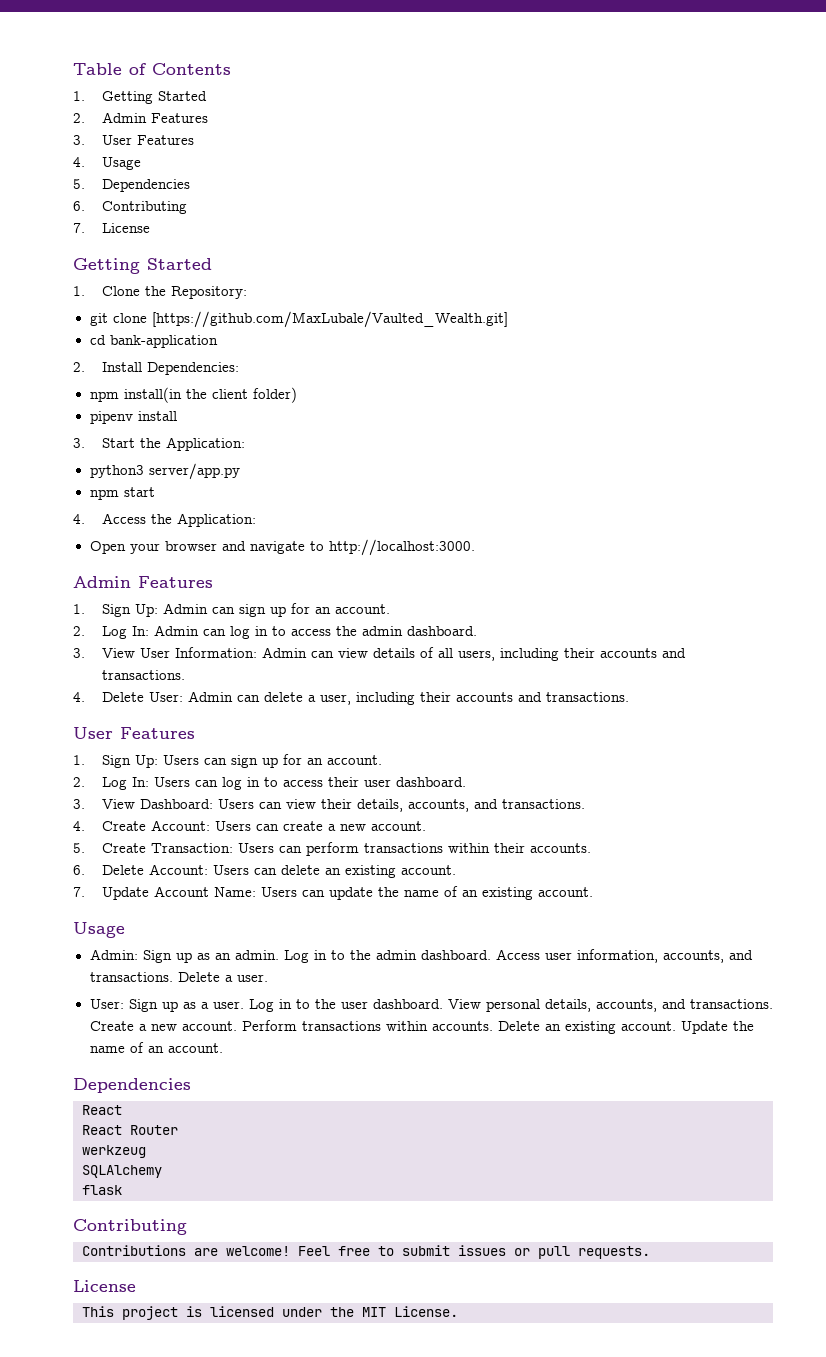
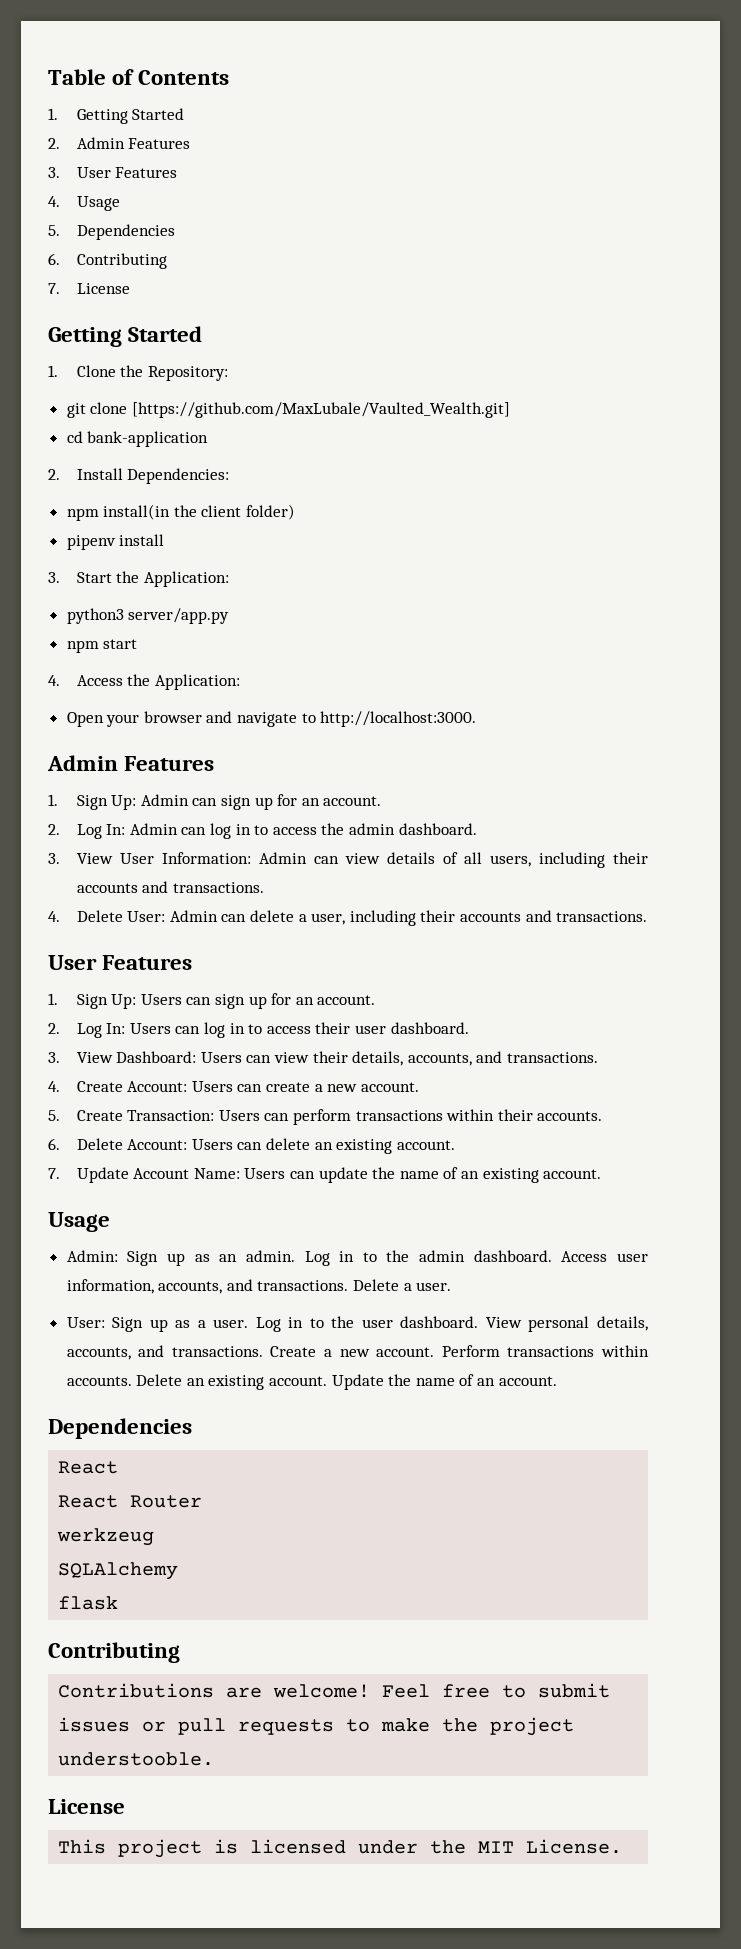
- Feel free to submit issues or pull requests.
+ Feel free to submit issues or pull requests to make the project understooble.

